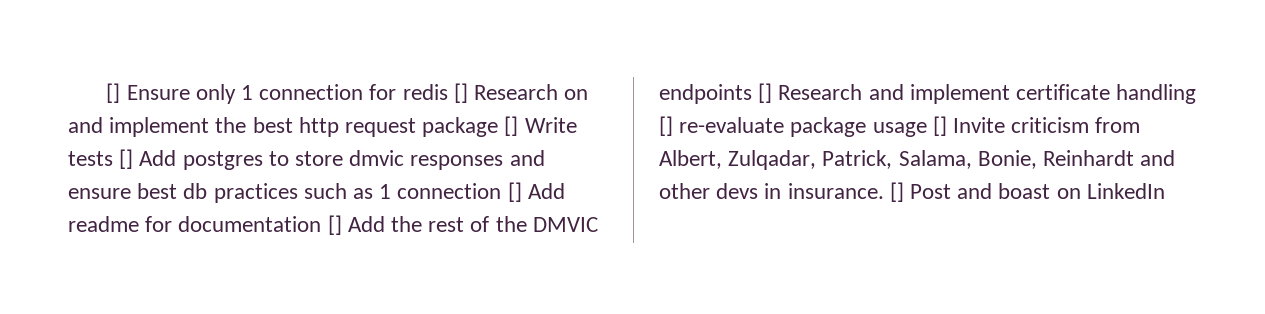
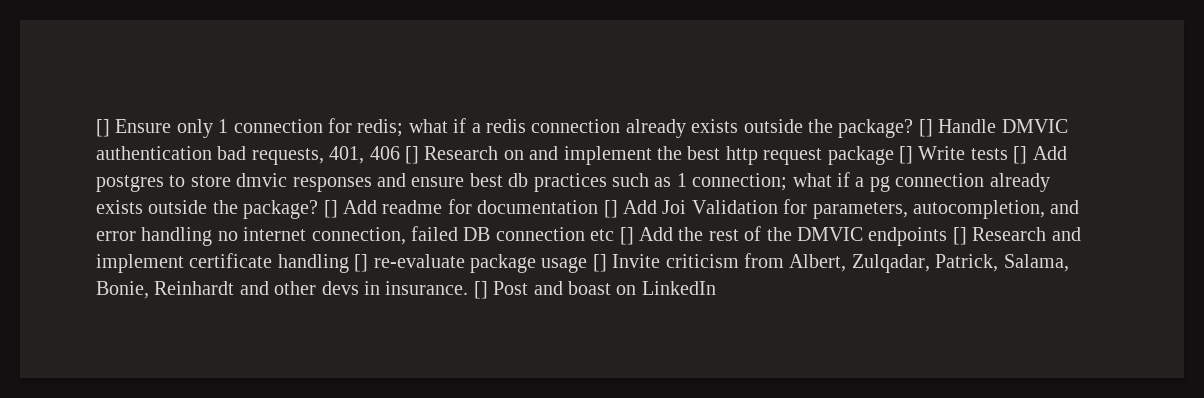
- [] Ensure only 1 connection for redis [] Research on and implement the best http request package [] Write tests [] Add postgres to store dmvic responses and ensure best db practices such as 1 connection [] Add readme for documentation [] Add the rest of the DMVIC endpoints [] Research and implement certificate handling [] re-evaluate package usage [] Invite criticism from Albert, Zulqadar, Patrick, Salama, Bonie, Reinhardt and other devs in insurance.
+ [] Ensure only 1 connection for redis; what if a redis connection already exists outside the package? [] Handle DMVIC authentication bad requests, 401, 406 [] Research on and implement the best http request package [] Write tests [] Add postgres to store dmvic responses and ensure best db practices such as 1 connection; what if a pg connection already exists outside the package? [] Add readme for documentation [] Add Joi Validation for parameters, autocompletion, and error handling no internet connection, failed DB connection etc [] Add the rest of the DMVIC endpoints [] Research and implement certificate handling [] re-evaluate package usage [] Invite criticism from Albert, Zulqadar, Patrick, Salama, Bonie, Reinhardt and other devs in insurance.

